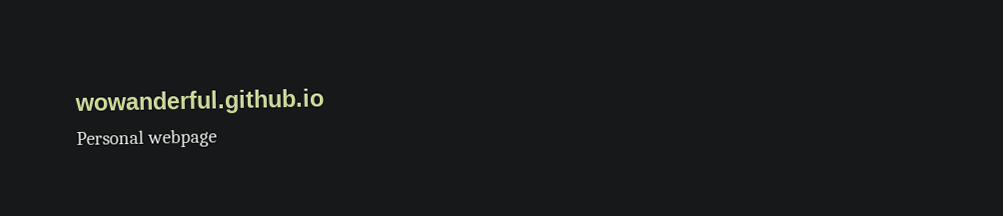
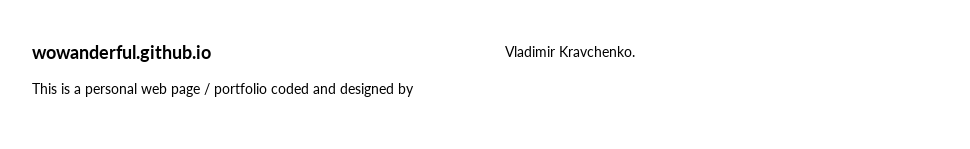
- Personal webpage
+ This is a personal web page / portfolio coded and designed by Vladimir Kravchenko.

